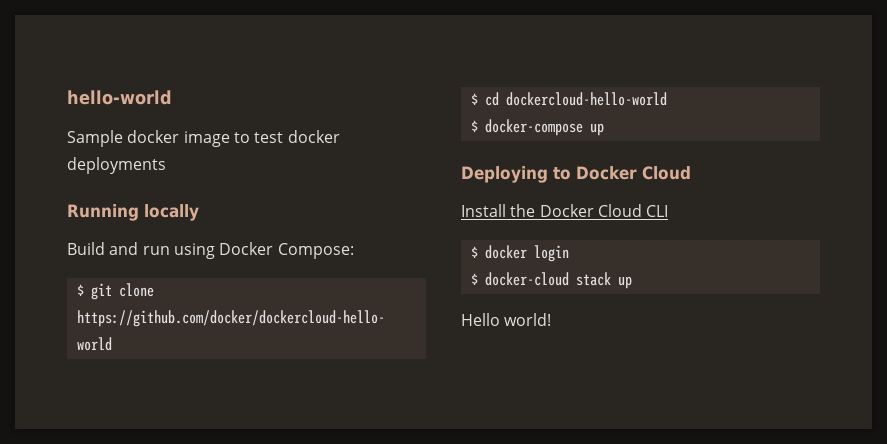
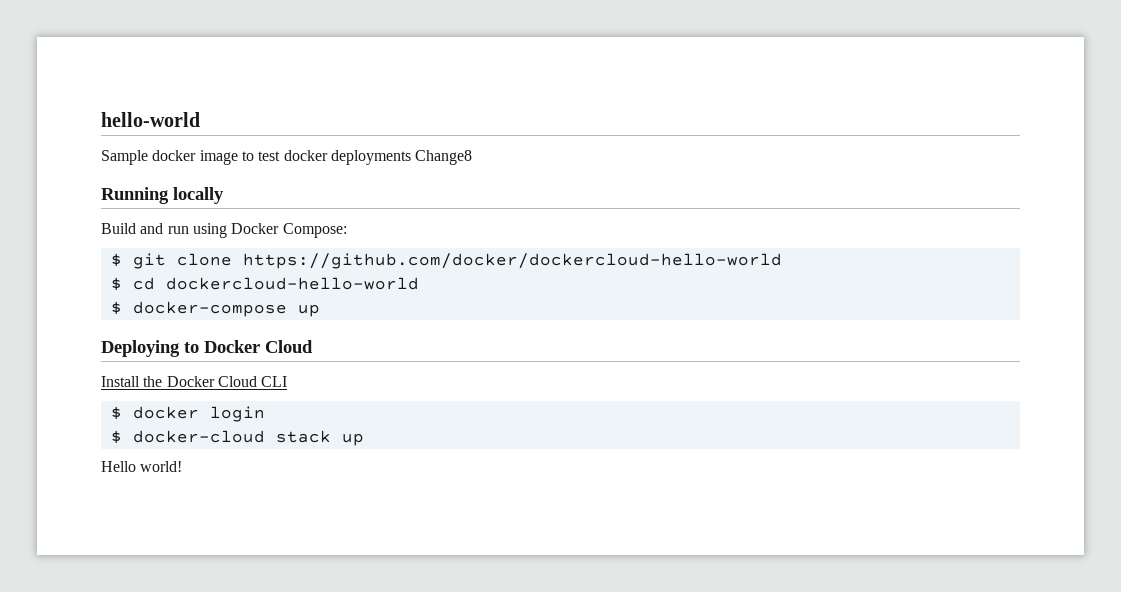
- Sample docker image to test docker deployments
+ Sample docker image to test docker deployments Change8

